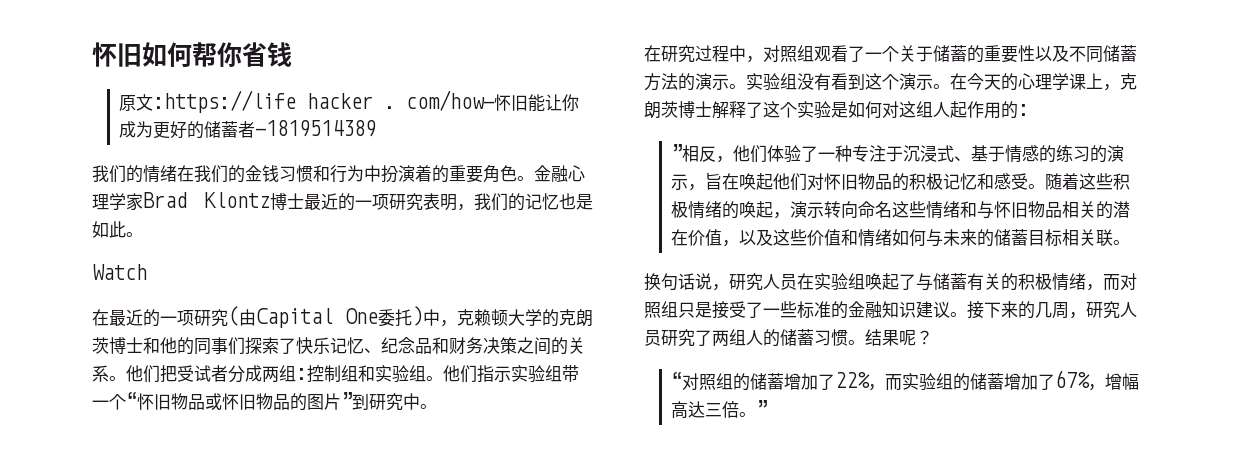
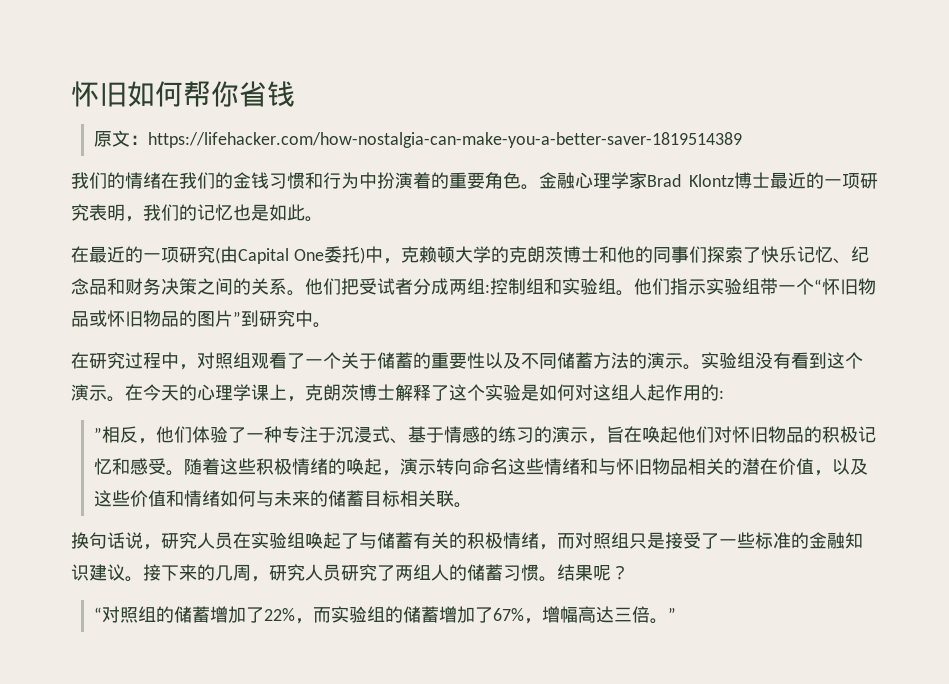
- 原文:https://life hacker . com/how-怀旧能让你成为更好的储蓄者-1819514389
+ 原文：https://lifehacker.com/how-nostalgia-can-make-you-a-better-saver-1819514389
- Watch

